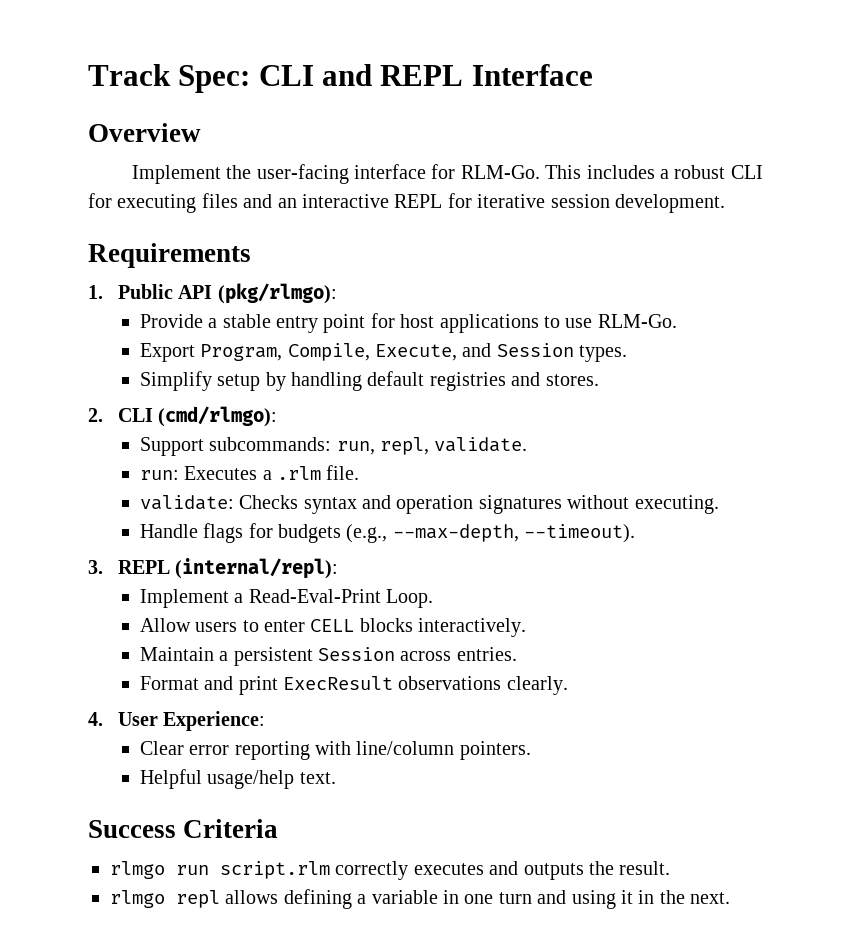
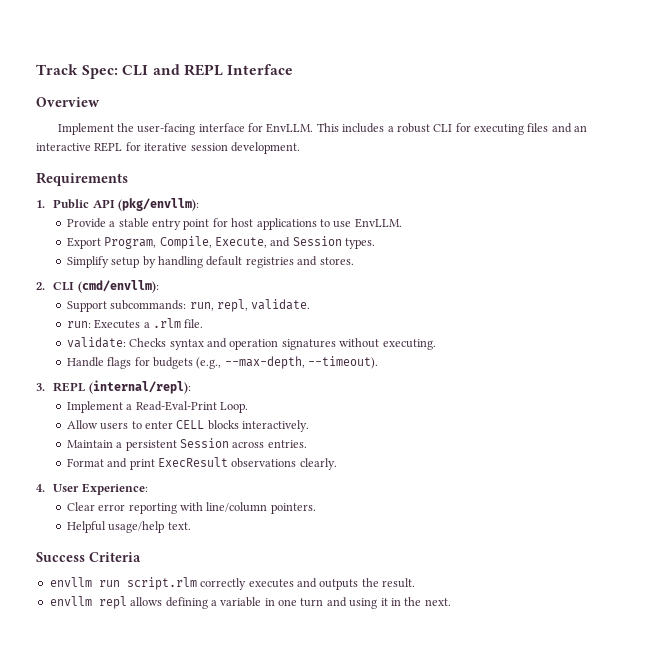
- Implement the user-facing interface for RLM-Go.
+ Implement the user-facing interface for EnvLLM.
- 1. Public API (pkg/rlmgo):
+ 1. Public API (pkg/envllm):
- Provide a stable entry point for host applications to use RLM-Go.
+ Provide a stable entry point for host applications to use EnvLLM.
- 2. CLI (cmd/rlmgo):
+ 2. CLI (cmd/envllm):
- rlmgo run script.rlm correctly executes and outputs the result.
+ envllm run script.rlm correctly executes and outputs the result.
- rlmgo repl allows defining a variable in one turn and using it in the next.
+ envllm repl allows defining a variable in one turn and using it in the next.

